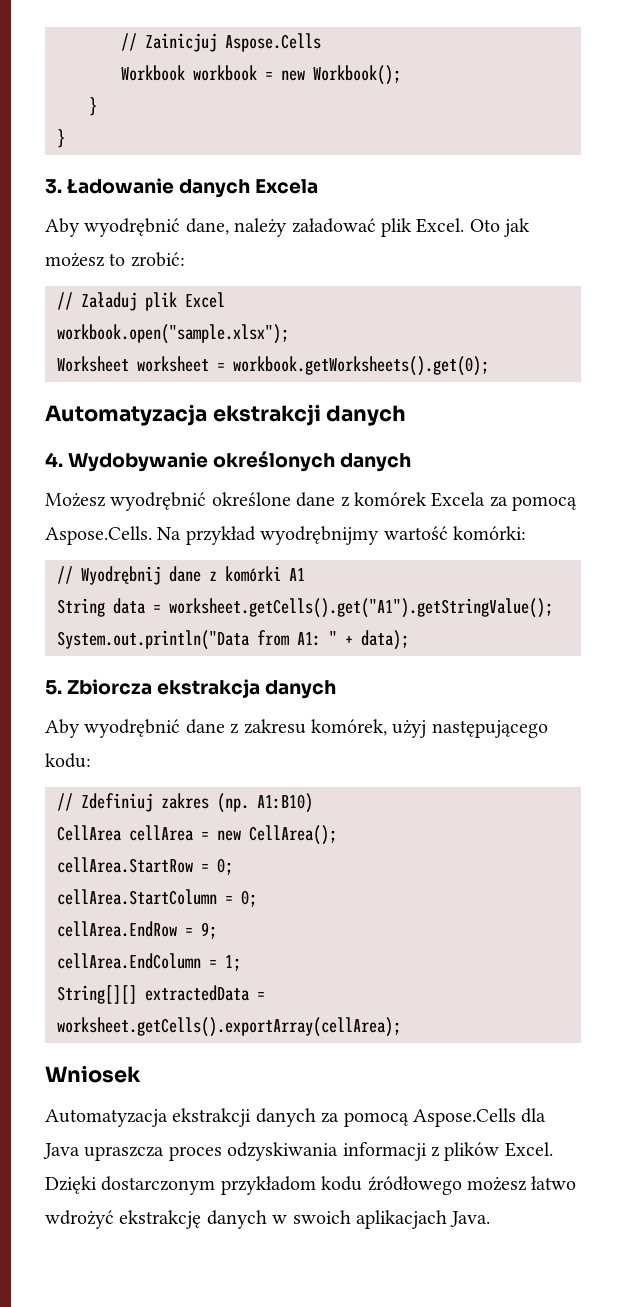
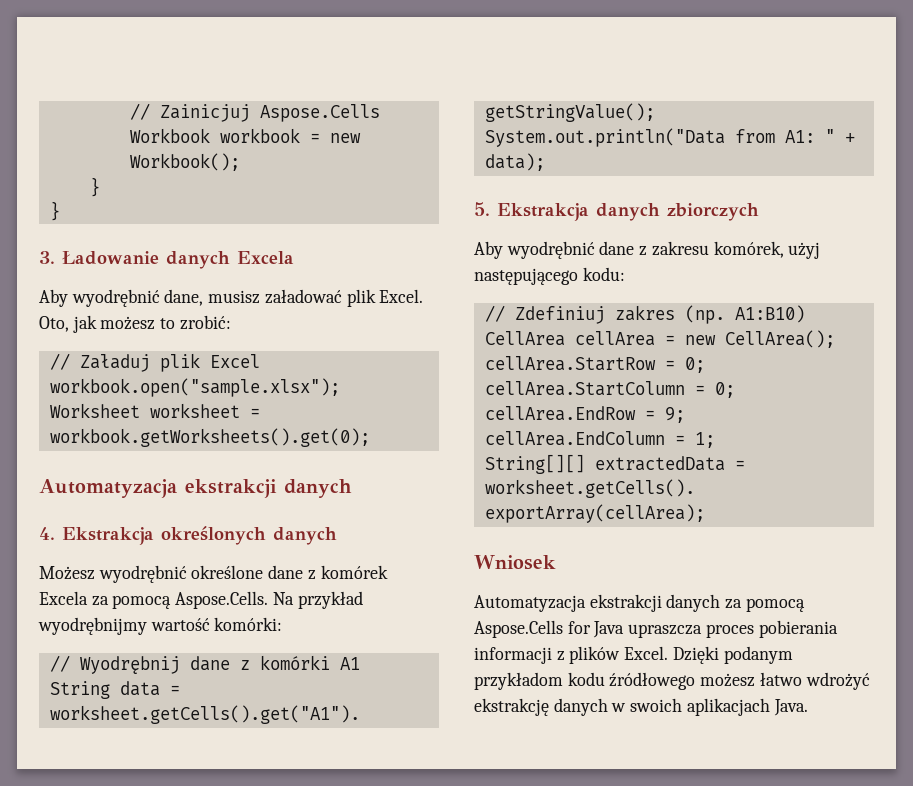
- Aby wyodrębnić dane, należy załadować plik Excel.
+ Aby wyodrębnić dane, musisz załadować plik Excel.
- Oto jak możesz to zrobić:
+ Oto, jak możesz to zrobić:
- 4. Wydobywanie określonych danych
+ 4. Ekstrakcja określonych danych
- 5. Zbiorcza ekstrakcja danych
+ 5. Ekstrakcja danych zbiorczych
- Automatyzacja ekstrakcji danych za pomocą Aspose.Cells dla Java upraszcza proces odzyskiwania informacji z plików Excel.
+ Automatyzacja ekstrakcji danych za pomocą Aspose.Cells for Java upraszcza proces pobierania informacji z plików Excel.
- Dzięki dostarczonym przykładom kodu źródłowego możesz łatwo wdrożyć ekstrakcję danych w swoich aplikacjach Java.
+ Dzięki podanym przykładom kodu źródłowego możesz łatwo wdrożyć ekstrakcję danych w swoich aplikacjach Java.

